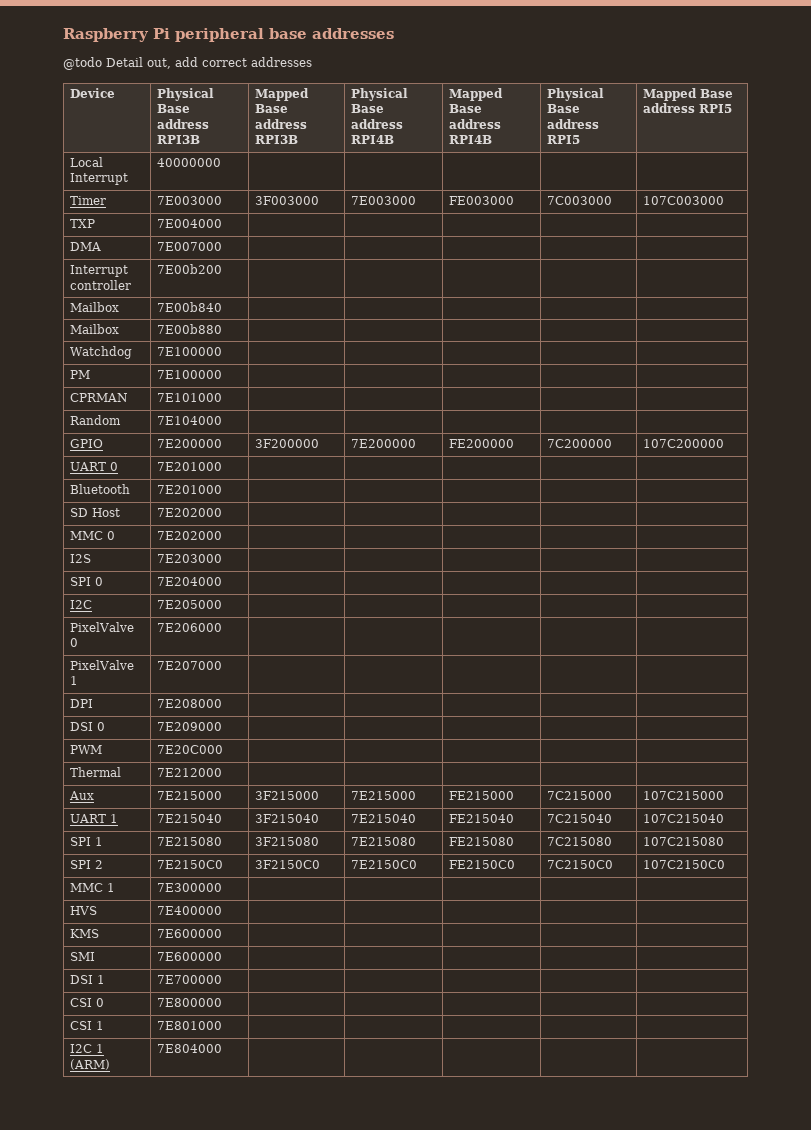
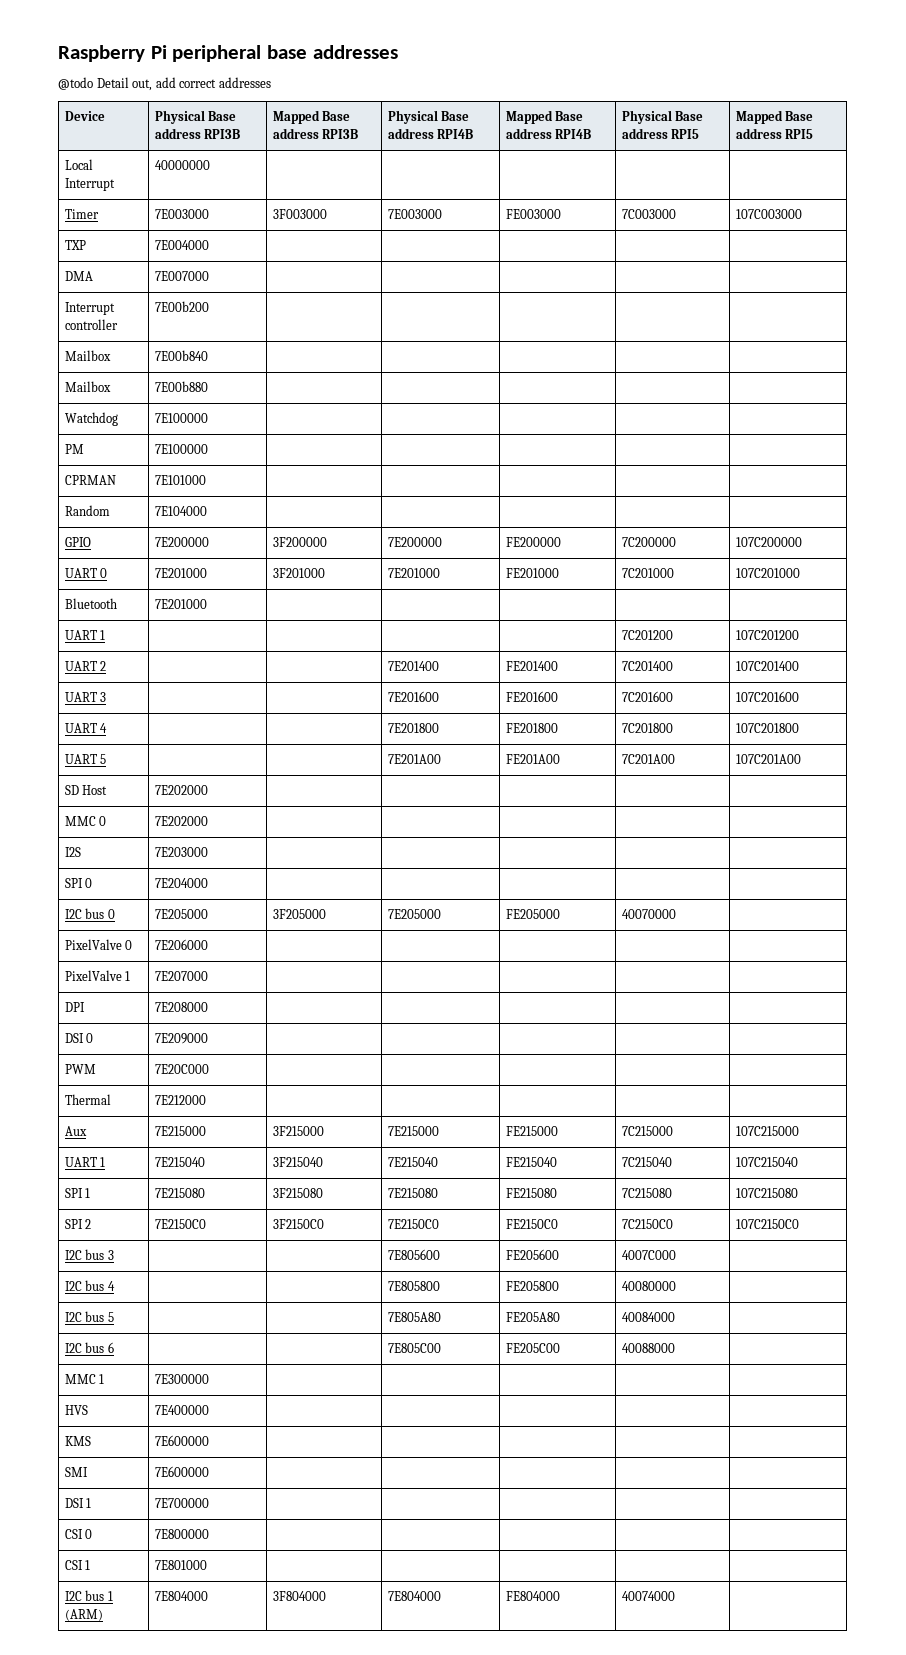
- UART 0 | 7E201000 | | | | |
+ UART 0 | 7E201000 | 3F201000 | 7E201000 | FE201000 | 7C201000 | 107C201000
  Bluetooth | 7E201000 | | | | |
+ UART 1 | | | | | 7C201200 | 107C201200
+ UART 2 | | | 7E201400 | FE201400 | 7C201400 | 107C201400
+ UART 3 | | | 7E201600 | FE201600 | 7C201600 | 107C201600
+ UART 4 | | | 7E201800 | FE201800 | 7C201800 | 107C201800
+ UART 5 | | | 7E201A00 | FE201A00 | 7C201A00 | 107C201A00
- I2C | 7E205000 | | | | |
+ I2C bus 0 | 7E205000 | 3F205000 | 7E205000 | FE205000 | 40070000 |
+ I2C bus 3 | | | 7E805600 | FE205600 | 4007C000 |
+ I2C bus 4 | | | 7E805800 | FE205800 | 40080000 |
+ I2C bus 5 | | | 7E805A80 | FE205A80 | 40084000 |
+ I2C bus 6 | | | 7E805C00 | FE205C00 | 40088000 |
- I2C 1 (ARM) | 7E804000 | | | | |
+ I2C bus 1 (ARM) | 7E804000 | 3F804000 | 7E804000 | FE804000 | 40074000 |

